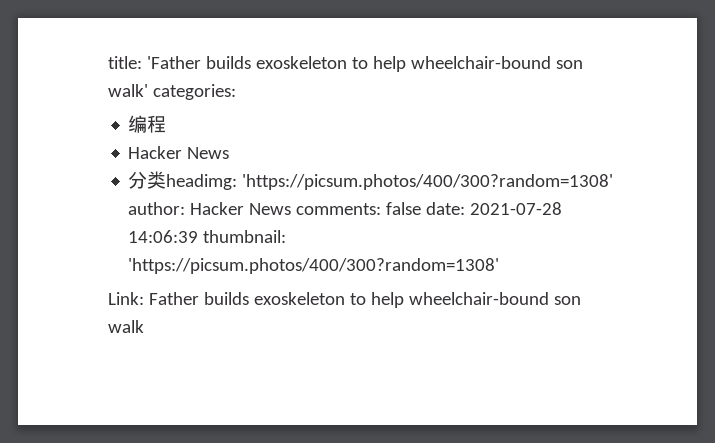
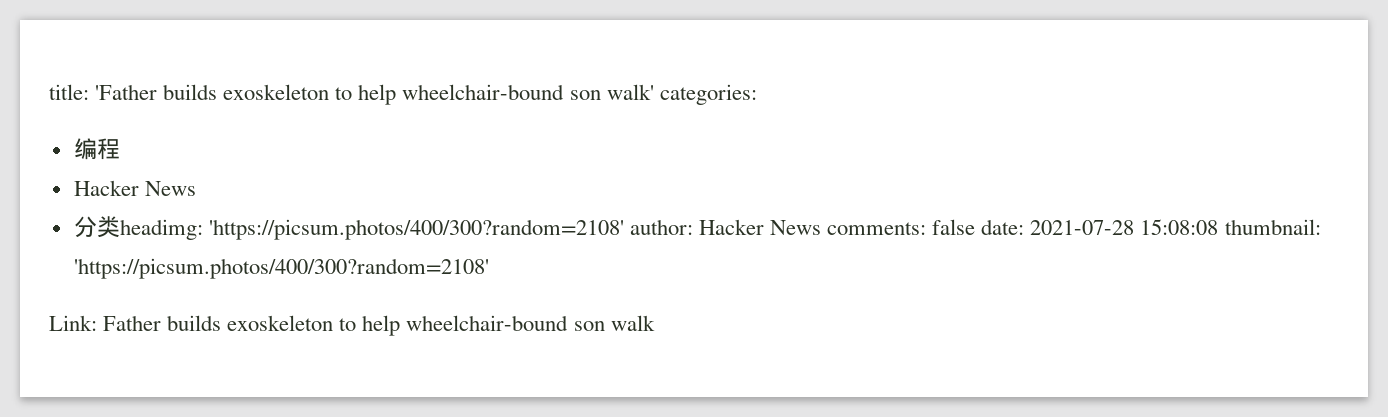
- 分类headimg: 'https://picsum.photos/400/300?random=1308' author: Hacker News comments: false date: 2021-07-28 14:06:39 thumbnail: 'https://picsum.photos/400/300?random=1308'
+ 分类headimg: 'https://picsum.photos/400/300?random=2108' author: Hacker News comments: false date: 2021-07-28 15:08:08 thumbnail: 'https://picsum.photos/400/300?random=2108'

